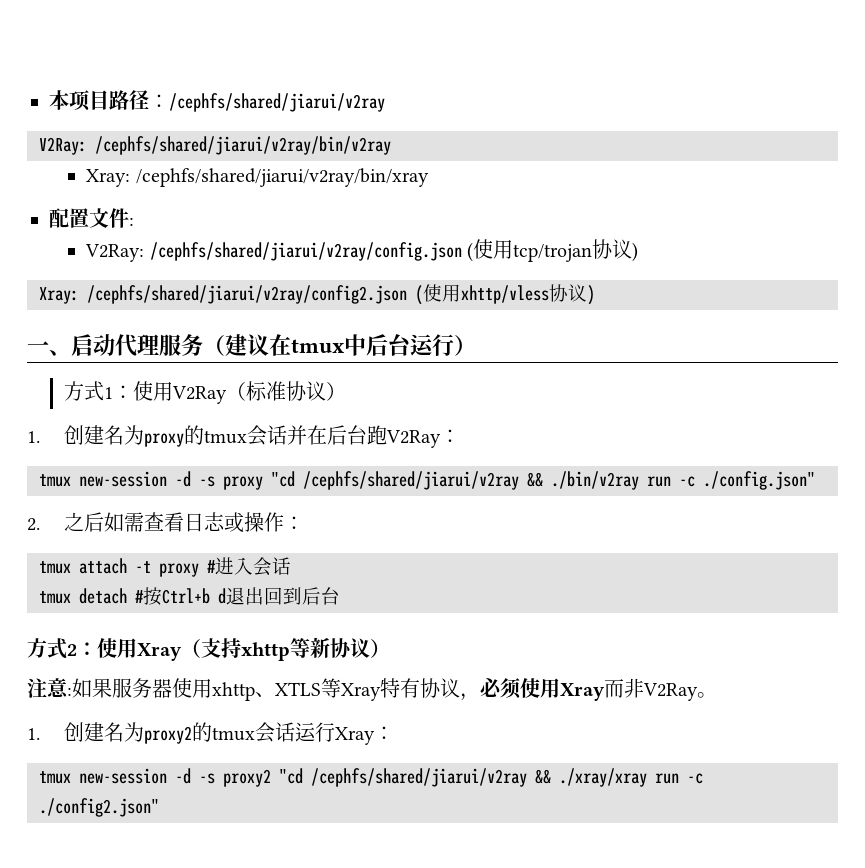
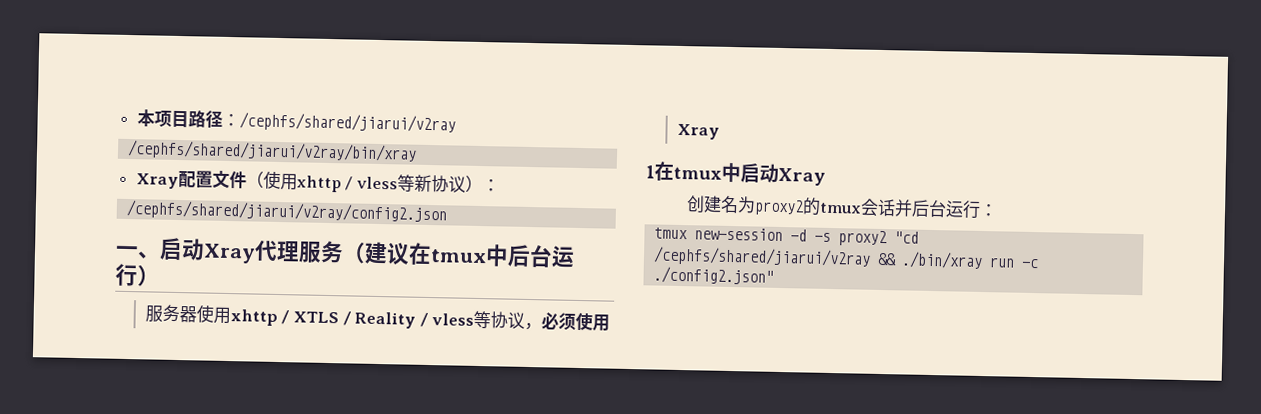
- V2Ray: /cephfs/shared/jiarui/v2ray/bin/v2ray
- Xray: /cephfs/shared/jiarui/v2ray/bin/xray
+ /cephfs/shared/jiarui/v2ray/bin/xray
- 配置文件:
- V2Ray: /cephfs/shared/jiarui/v2ray/config.json (使用tcp/trojan协议)
- Xray: /cephfs/shared/jiarui/v2ray/config2.json (使用xhttp/vless协议)
+ Xray配置文件（使用xhttp / vless等新协议）：
+ /cephfs/shared/jiarui/v2ray/config2.json
- 一、启动代理服务（建议在tmux中后台运行）
+ 一、启动Xray代理服务（建议在tmux中后台运行）
- 方式1：使用V2Ray（标准协议）
- 1.创建名为proxy的tmux会话并在后台跑V2Ray：
- tmux new-session -d -s proxy "cd /cephfs/shared/jiarui/v2ray && ./bin/v2ray run -c ./config.json"
- 2.之后如需查看日志或操作：
- tmux attach -t proxy #进入会话
- tmux detach #按Ctrl+b d退出回到后台
- 方式2：使用Xray（支持xhttp等新协议）
- 注意:如果服务器使用xhttp、XTLS等Xray特有协议，必须使用Xray而非V2Ray。
- 1.创建名为proxy2的tmux会话运行Xray：
+ 服务器使用xhttp / XTLS / Reality / vless等协议，必须使用Xray
+ 1在tmux中启动Xray
+ 创建名为proxy2的tmux会话并后台运行：
- tmux new-session -d -s proxy2 "cd /cephfs/shared/jiarui/v2ray && ./xray/xray run -c ./config2.json"
+ tmux new-session -d -s proxy2 "cd /cephfs/shared/jiarui/v2ray && ./bin/xray run -c ./config2.json"

